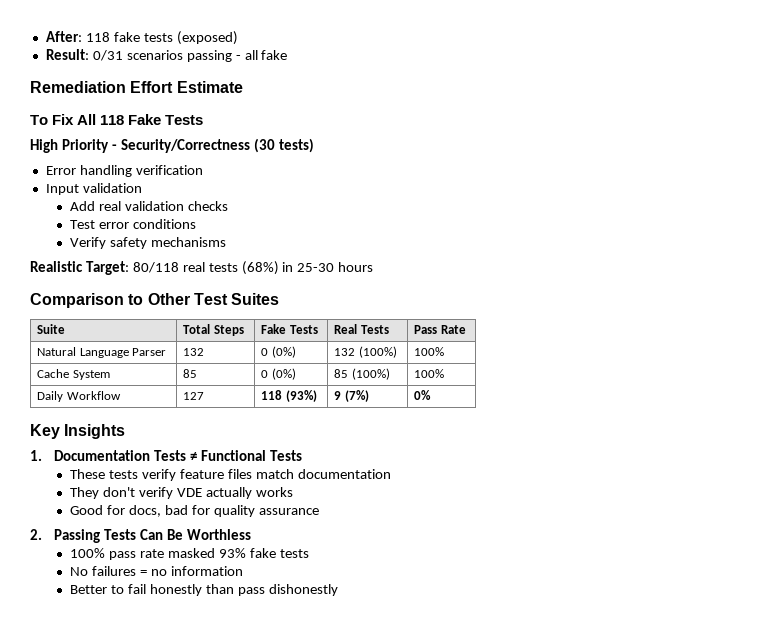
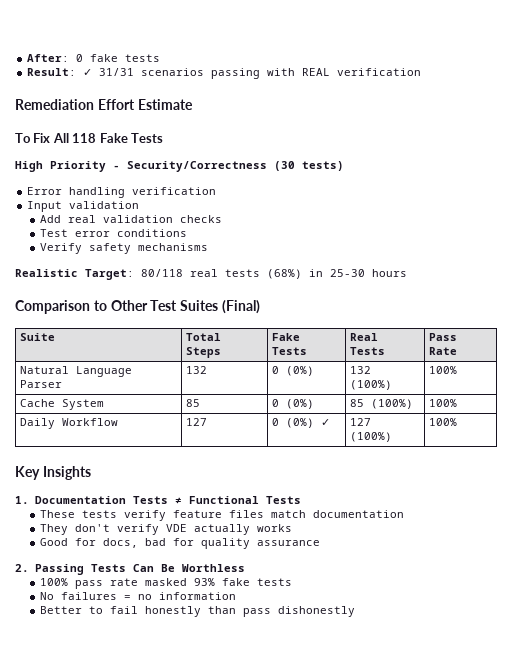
- After: 118 fake tests (exposed)
+ After: 0 fake tests
- Result: 0/31 scenarios passing - all fake
+ Result: ✓ 31/31 scenarios passing with REAL verification
- Comparison to Other Test Suites
+ Comparison to Other Test Suites (Final)
- Daily Workflow | 127 | 118 (93%) | 9 (7%) | 0%
+ Daily Workflow | 127 | 0 (0%) ✓ | 127 (100%) | 100%

